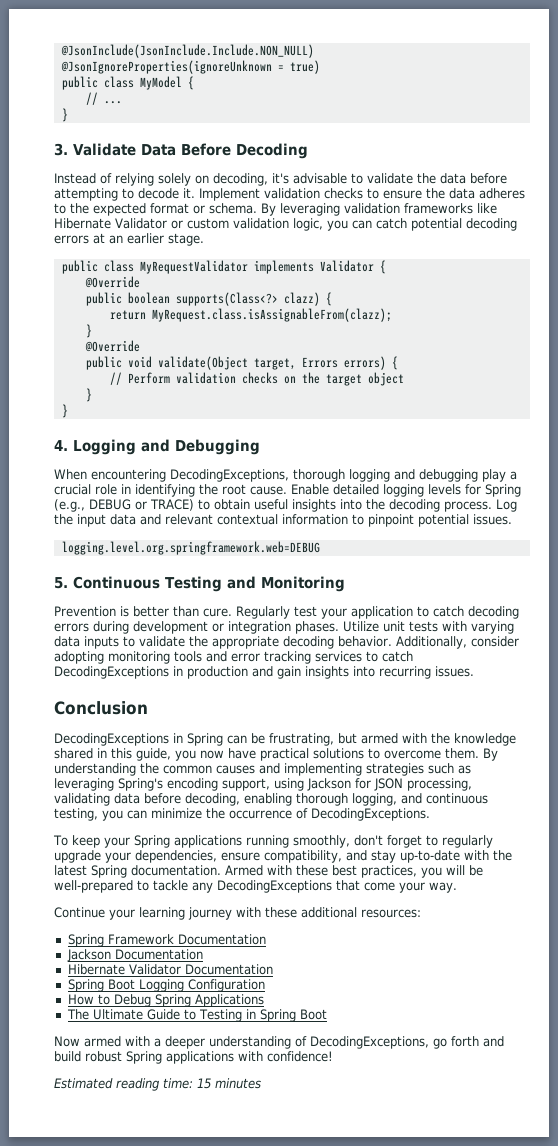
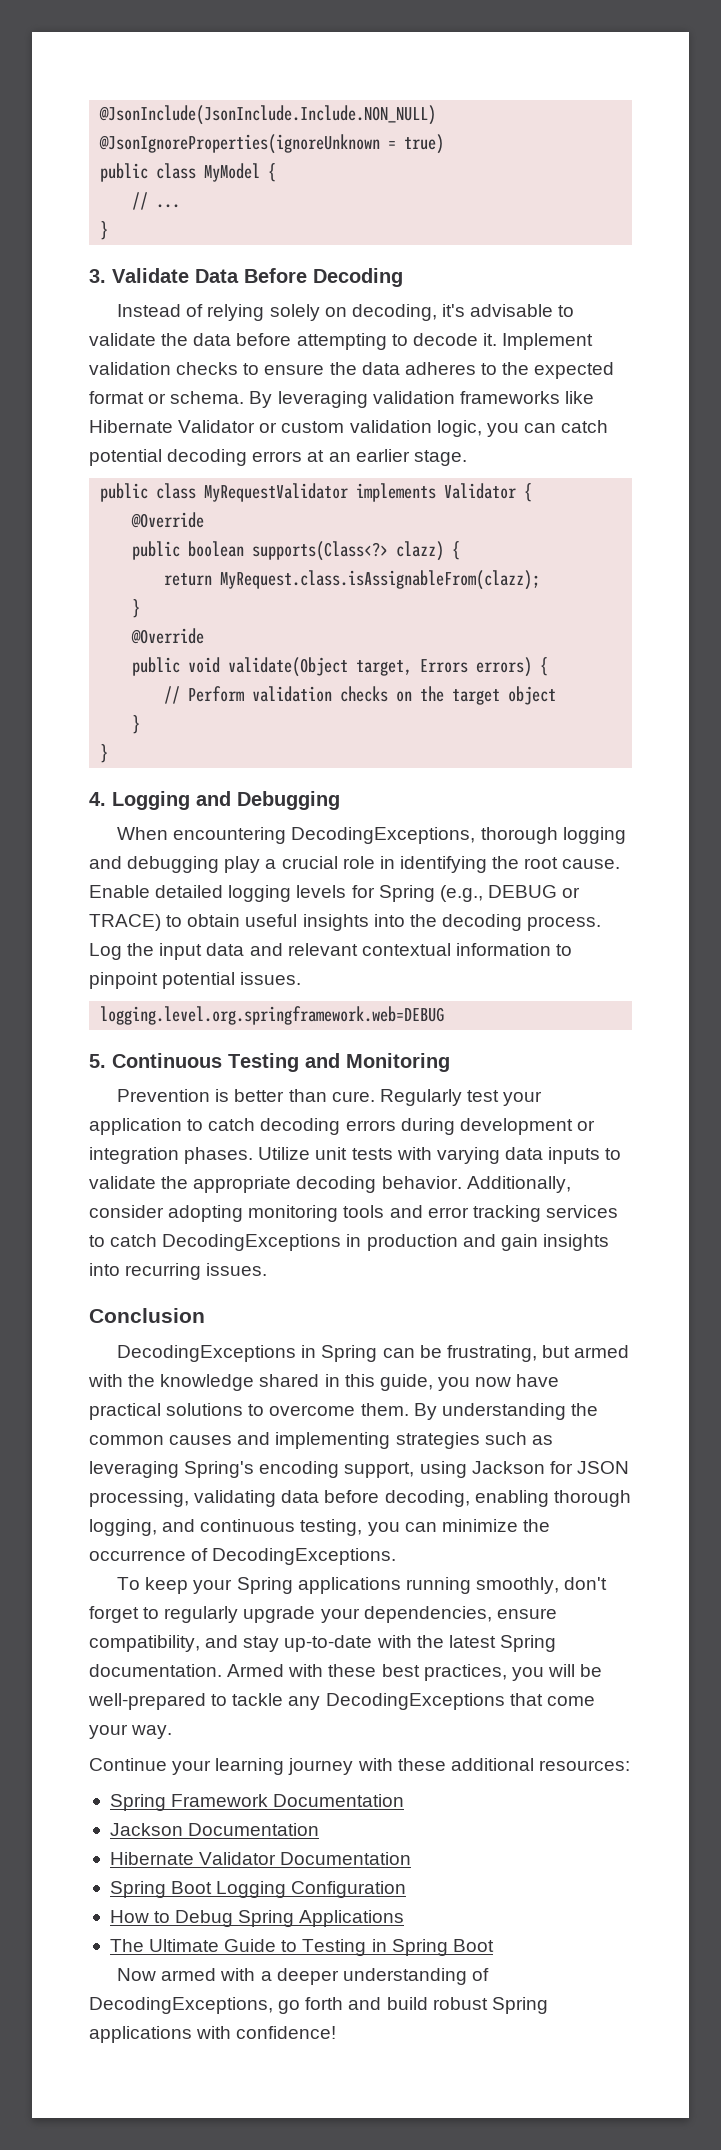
- Estimated reading time: 15 minutes

